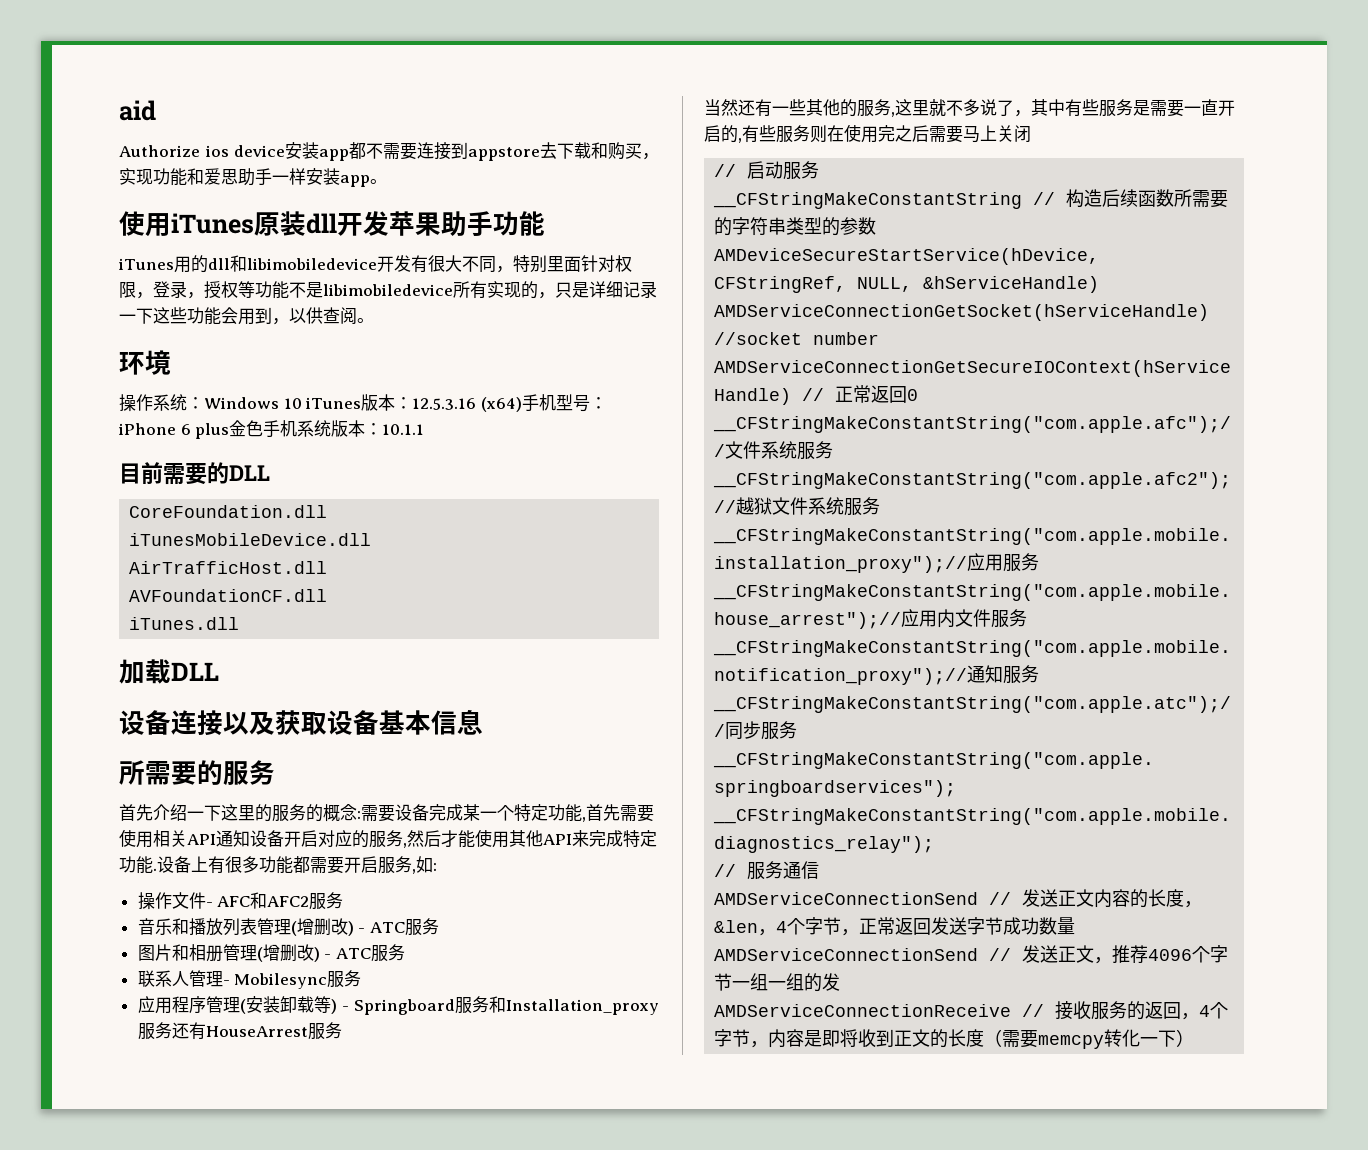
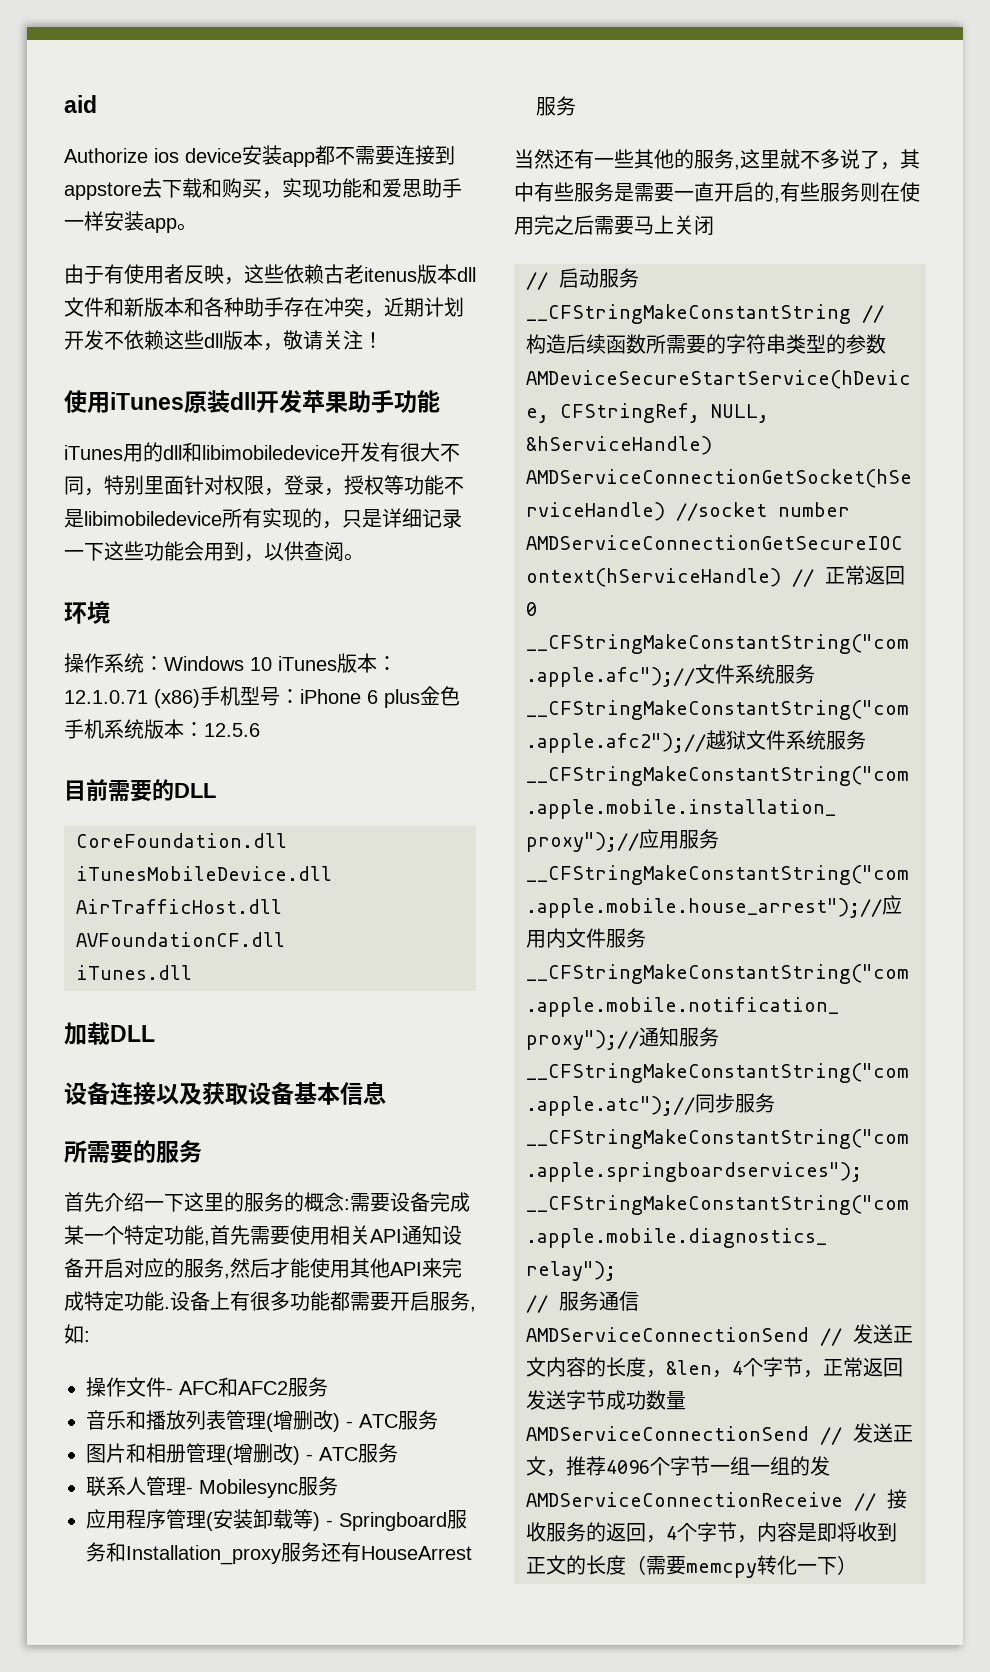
+ 由于有使用者反映，这些依赖古老itenus版本dll文件和新版本和各种助手存在冲突，近期计划开发不依赖这些dll版本，敬请关注！
- 操作系统：Windows 10 iTunes版本：12.5.3.16 (x64)手机型号：iPhone 6 plus金色手机系统版本：10.1.1
+ 操作系统：Windows 10 iTunes版本：12.1.0.71 (x86)手机型号：iPhone 6 plus金色手机系统版本：12.5.6

